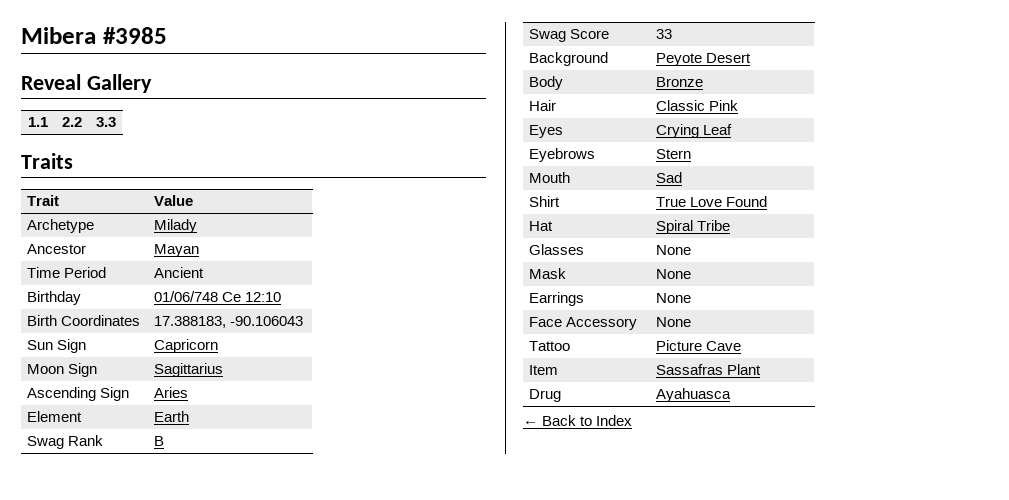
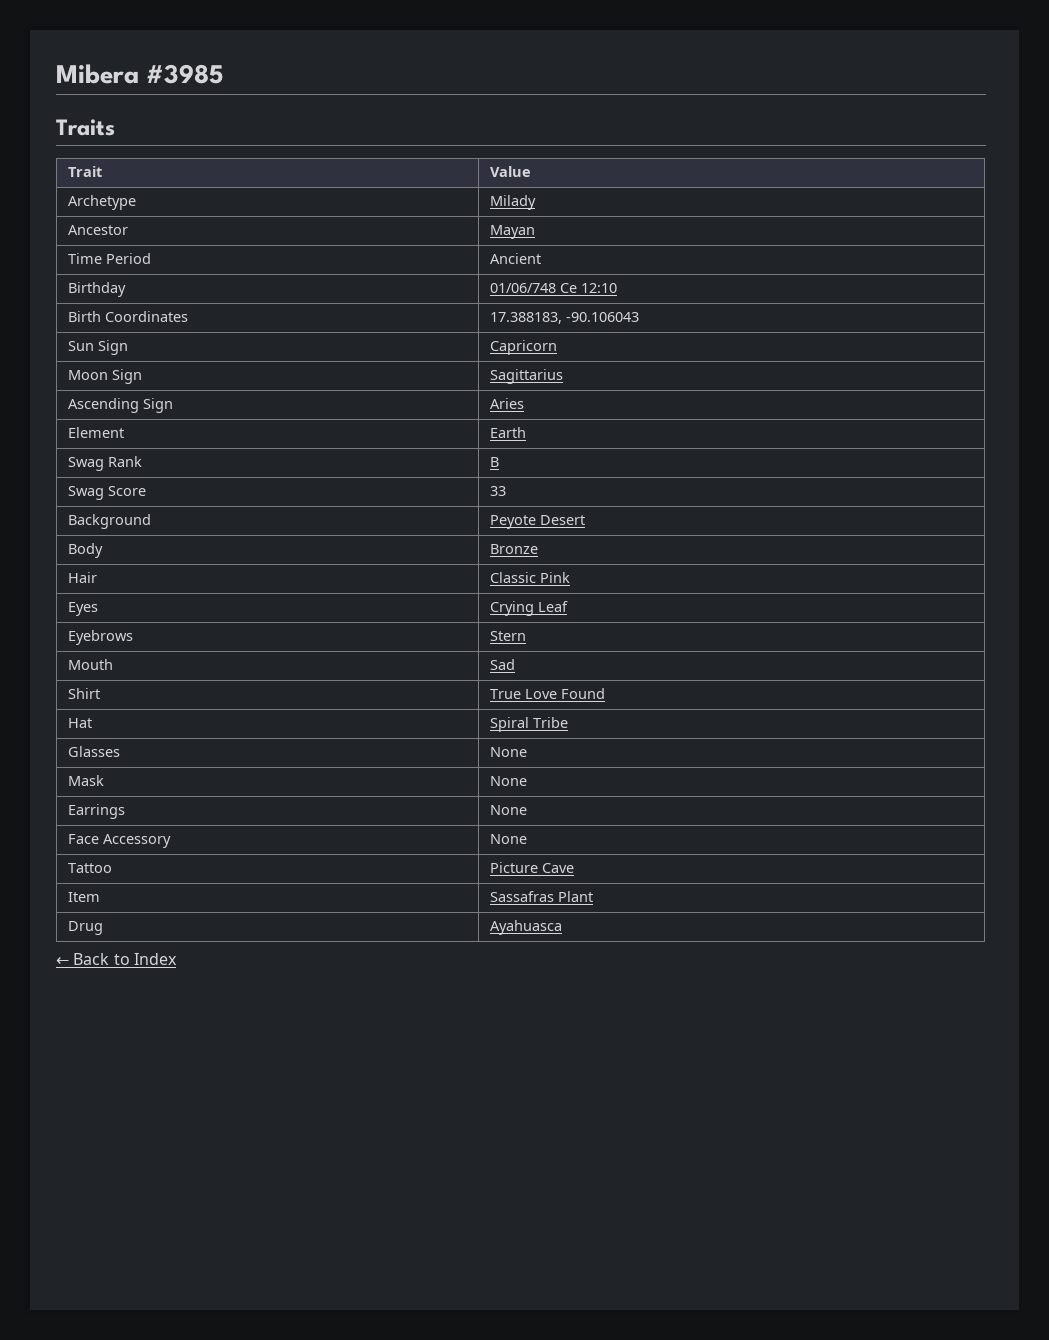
- Reveal Gallery
- 1.1 | 2.2 | 3.3

